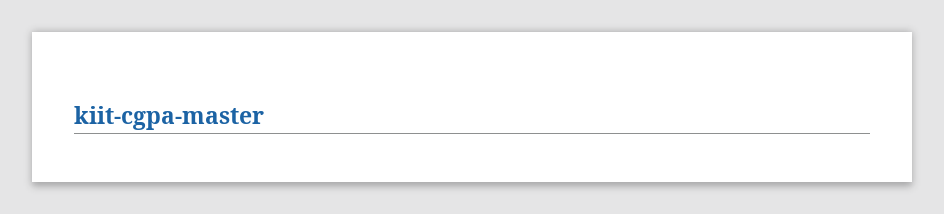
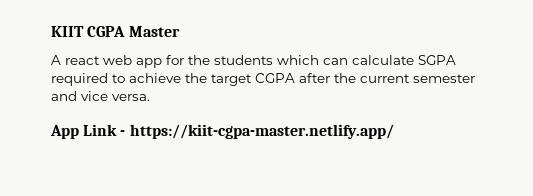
- kiit-cgpa-master
+ KIIT CGPA Master
+ A react web app for the students which can calculate SGPA required to achieve the target CGPA after the current semester and vice versa.
+ App Link - https://kiit-cgpa-master.netlify.app/

